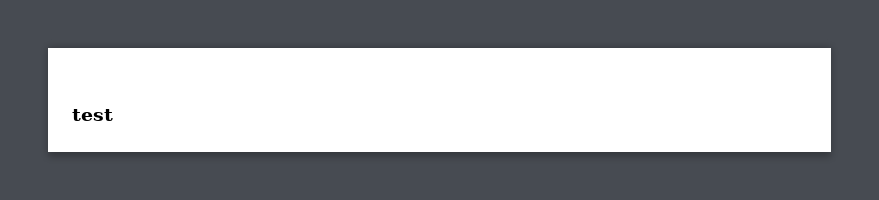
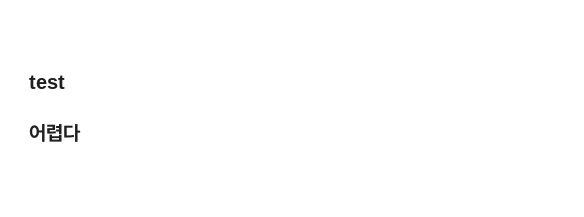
+ 어렵다

